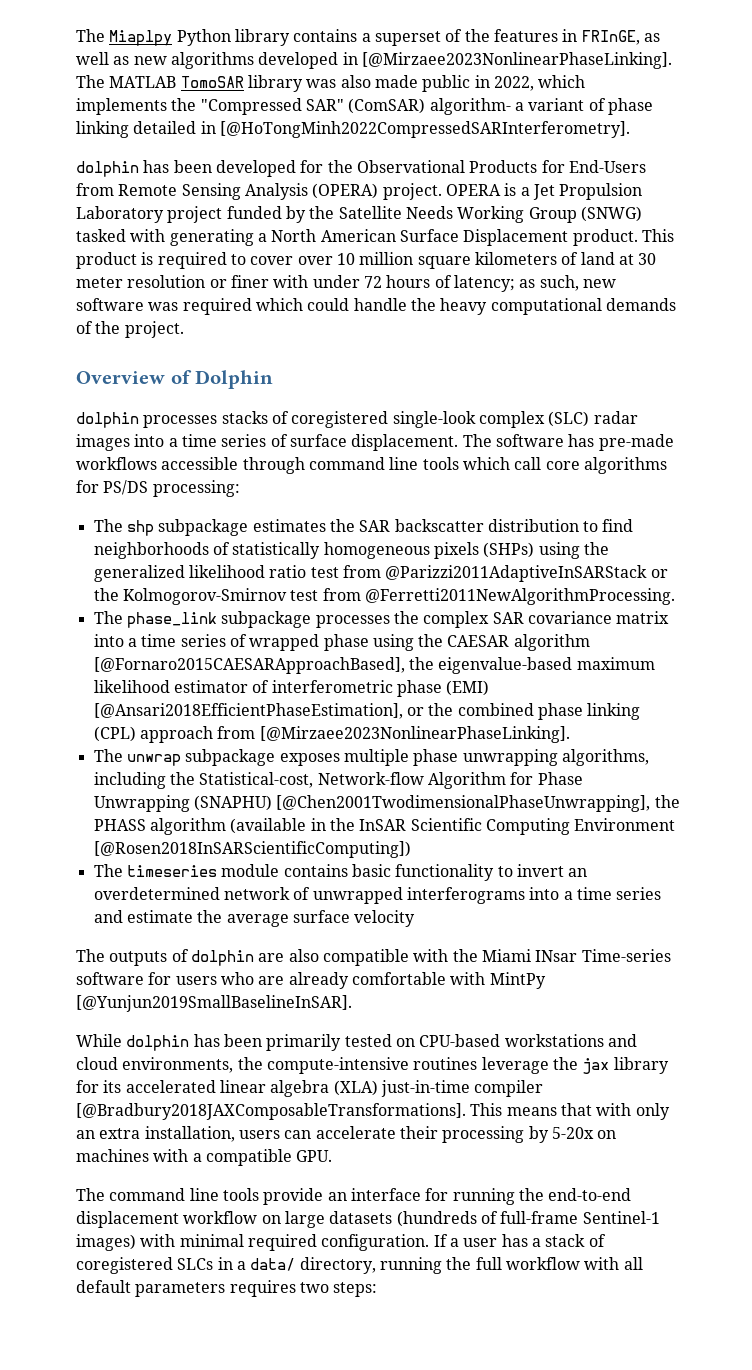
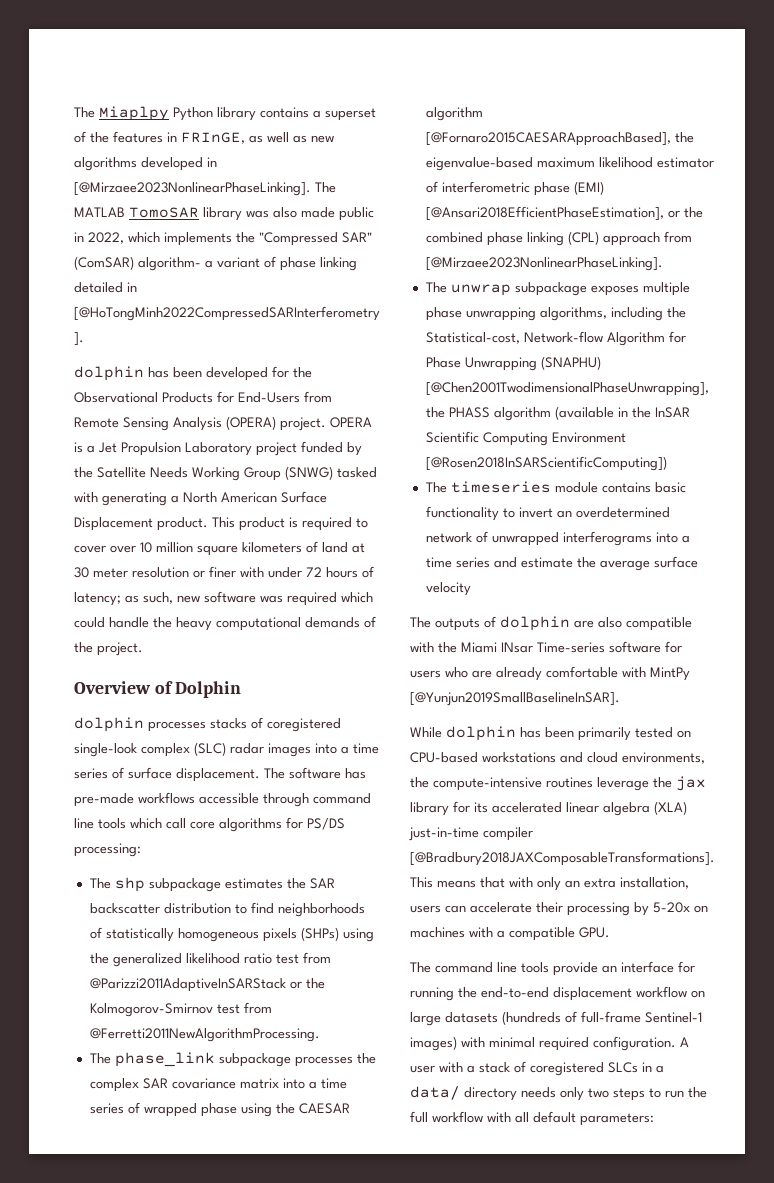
- If a user has a stack of coregistered SLCs in a data/ directory, running the full workflow with all default parameters requires two steps:
+ A user with a stack of coregistered SLCs in a data/ directory needs only two steps to run the full workflow with all default parameters:

